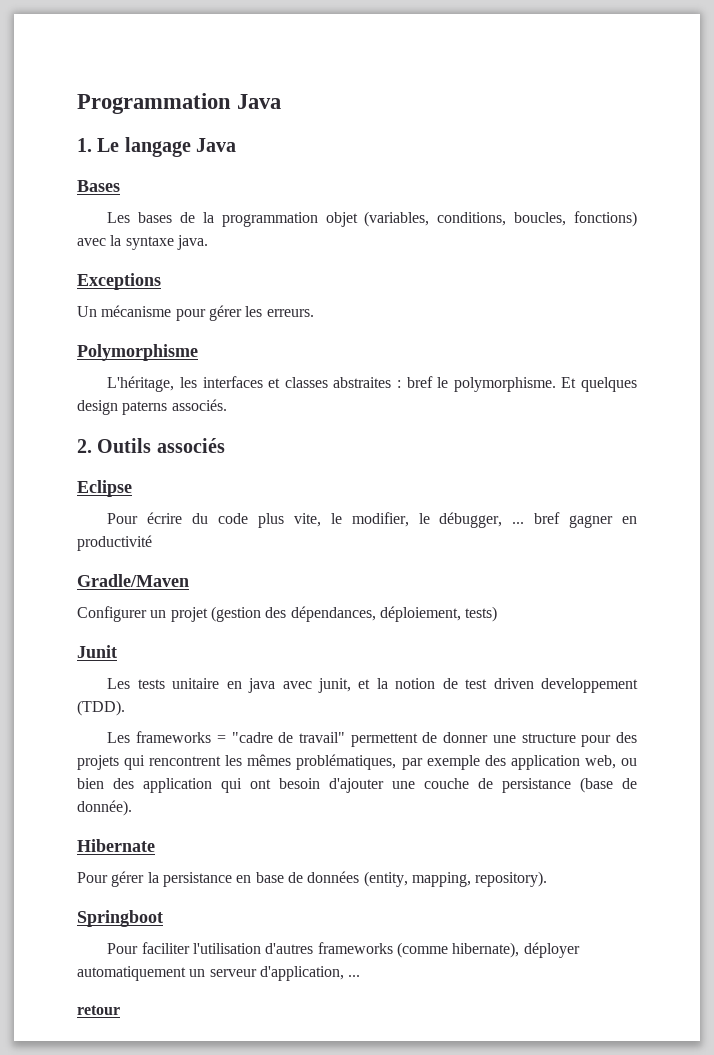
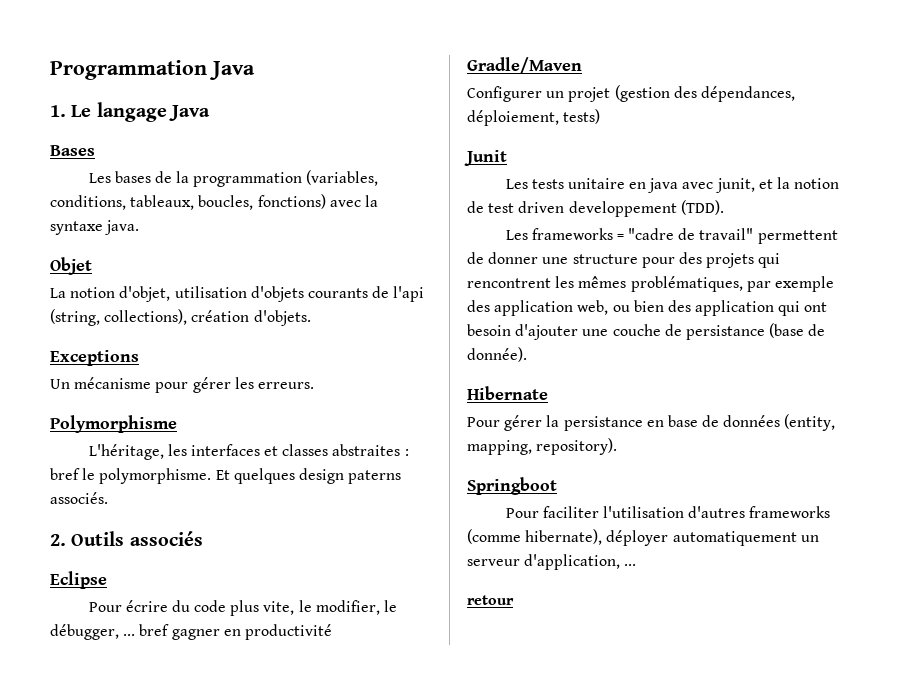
- Les bases de la programmation objet (variables, conditions, boucles, fonctions) avec la syntaxe java.
+ Les bases de la programmation (variables, conditions, tableaux, boucles, fonctions) avec la syntaxe java.
+ Objet
+ La notion d'objet, utilisation d'objets courants de l'api (string, collections), création d'objets.

